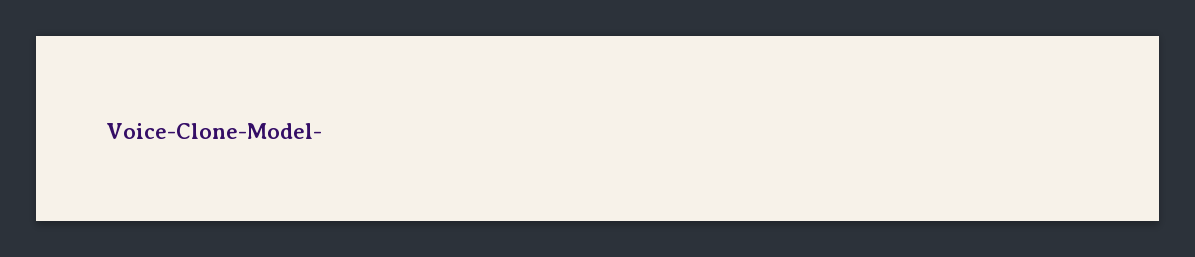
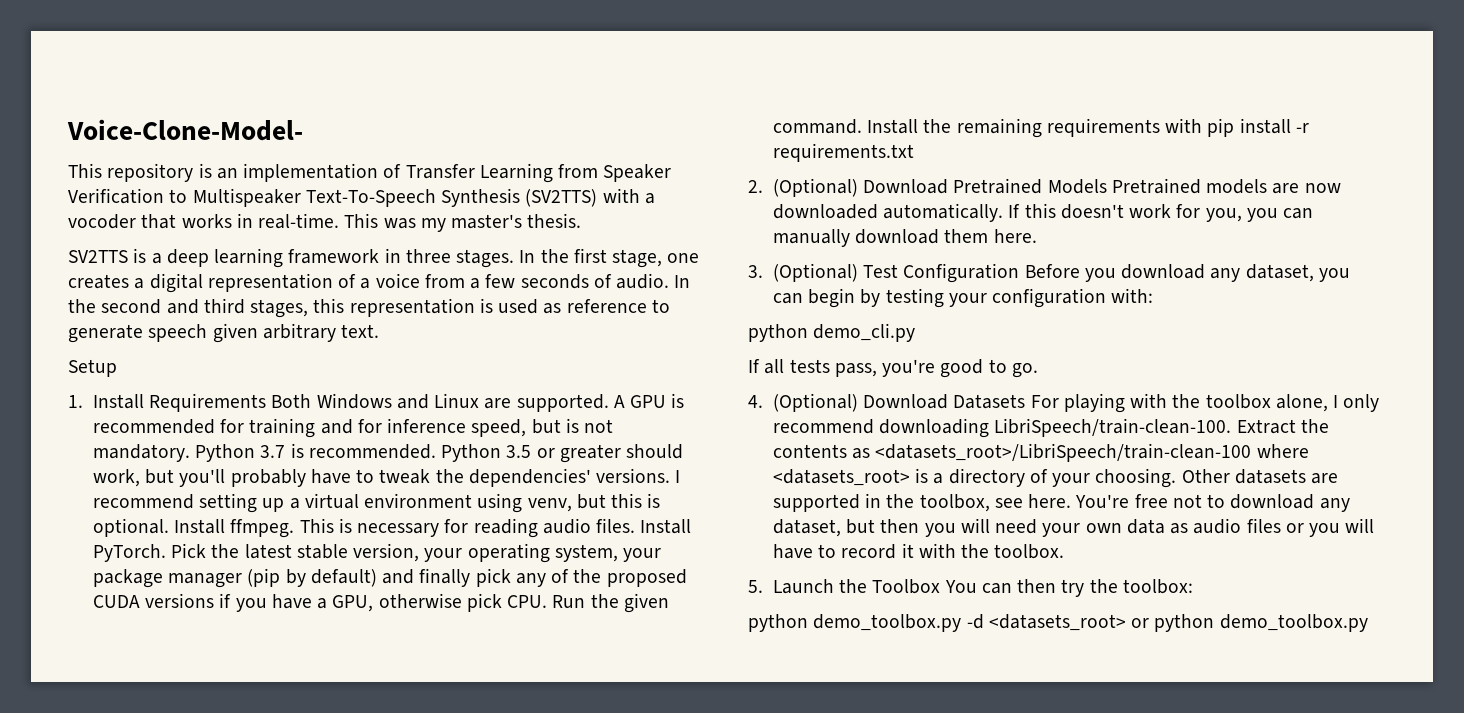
+ This repository is an implementation of Transfer Learning from Speaker Verification to Multispeaker Text-To-Speech Synthesis (SV2TTS) with a vocoder that works in real-time. This was my master's thesis.
+ SV2TTS is a deep learning framework in three stages. In the first stage, one creates a digital representation of a voice from a few seconds of audio. In the second and third stages, this representation is used as reference to generate speech given arbitrary text.
+ Setup
+ 1. Install Requirements Both Windows and Linux are supported. A GPU is recommended for training and for inference speed, but is not mandatory. Python 3.7 is recommended. Python 3.5 or greater should work, but you'll probably have to tweak the dependencies' versions. I recommend setting up a virtual environment using venv, but this is optional. Install ffmpeg. This is necessary for reading audio files. Install PyTorch. Pick the latest stable version, your operating system, your package manager (pip by default) and finally pick any of the proposed CUDA versions if you have a GPU, otherwise pick CPU. Run the given command. Install the remaining requirements with pip install -r requirements.txt
+ 2. (Optional) Download Pretrained Models Pretrained models are now downloaded automatically. If this doesn't work for you, you can manually download them here.
+ 3. (Optional) Test Configuration Before you download any dataset, you can begin by testing your configuration with:
+ python demo_cli.py
+ If all tests pass, you're good to go.
+ 4. (Optional) Download Datasets For playing with the toolbox alone, I only recommend downloading LibriSpeech/train-clean-100. Extract the contents as <datasets_root>/LibriSpeech/train-clean-100 where <datasets_root> is a directory of your choosing. Other datasets are supported in the toolbox, see here. You're free not to download any dataset, but then you will need your own data as audio files or you will have to record it with the toolbox.
+ 5. Launch the Toolbox You can then try the toolbox:
+ python demo_toolbox.py -d <datasets_root> or python demo_toolbox.py

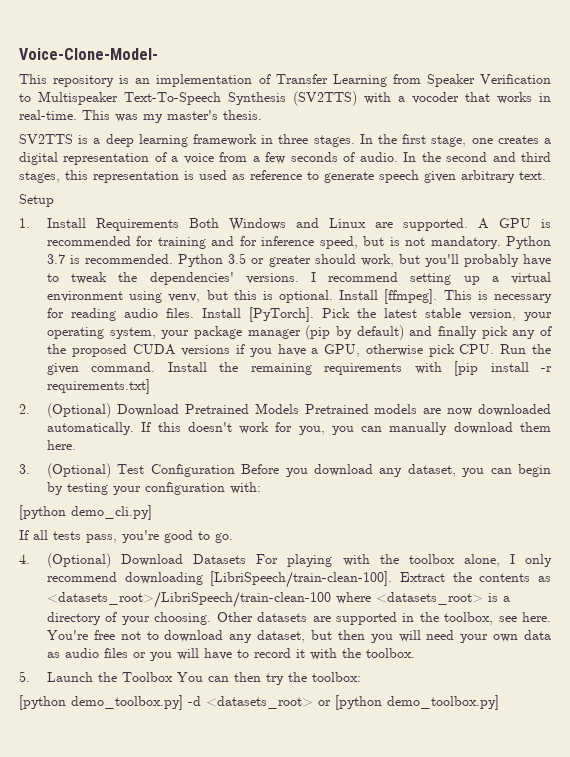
- Install ffmpeg.
+ Install [ffmpeg].
- Install PyTorch.
+ Install [PyTorch].
- Install the remaining requirements with pip install -r requirements.txt
+ Install the remaining requirements with [pip install -r requirements.txt]
- python demo_cli.py
+ [python demo_cli.py]
- 4. (Optional) Download Datasets For playing with the toolbox alone, I only recommend downloading LibriSpeech/train-clean-100.
+ 4. (Optional) Download Datasets For playing with the toolbox alone, I only recommend downloading [LibriSpeech/train-clean-100].
- python demo_toolbox.py -d <datasets_root> or python demo_toolbox.py
+ [python demo_toolbox.py] -d <datasets_root> or [python demo_toolbox.py]

